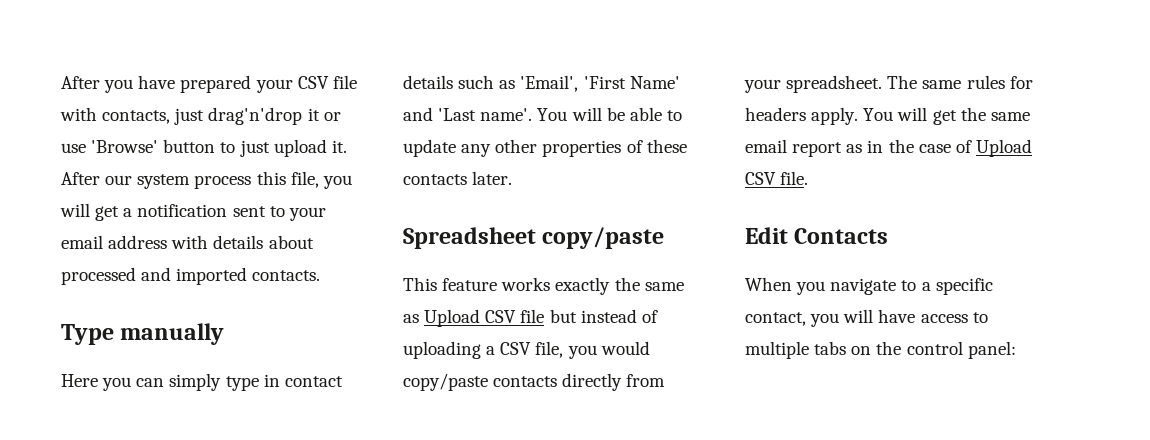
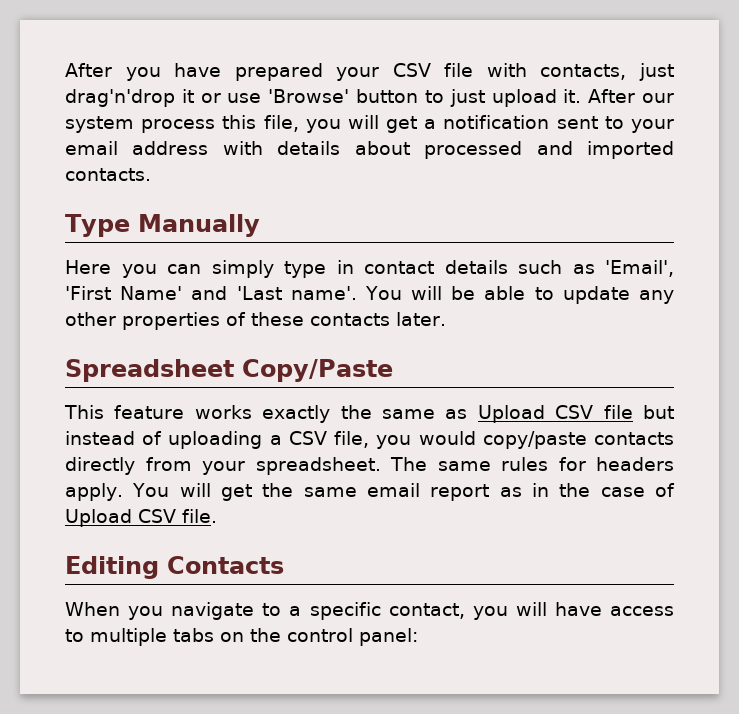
- Type manually
+ Type Manually
- Spreadsheet copy/paste
+ Spreadsheet Copy/Paste
- Edit Contacts
+ Editing Contacts

